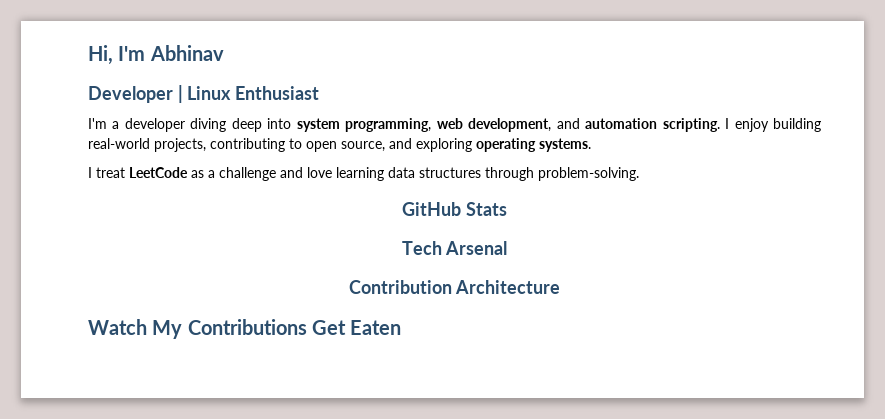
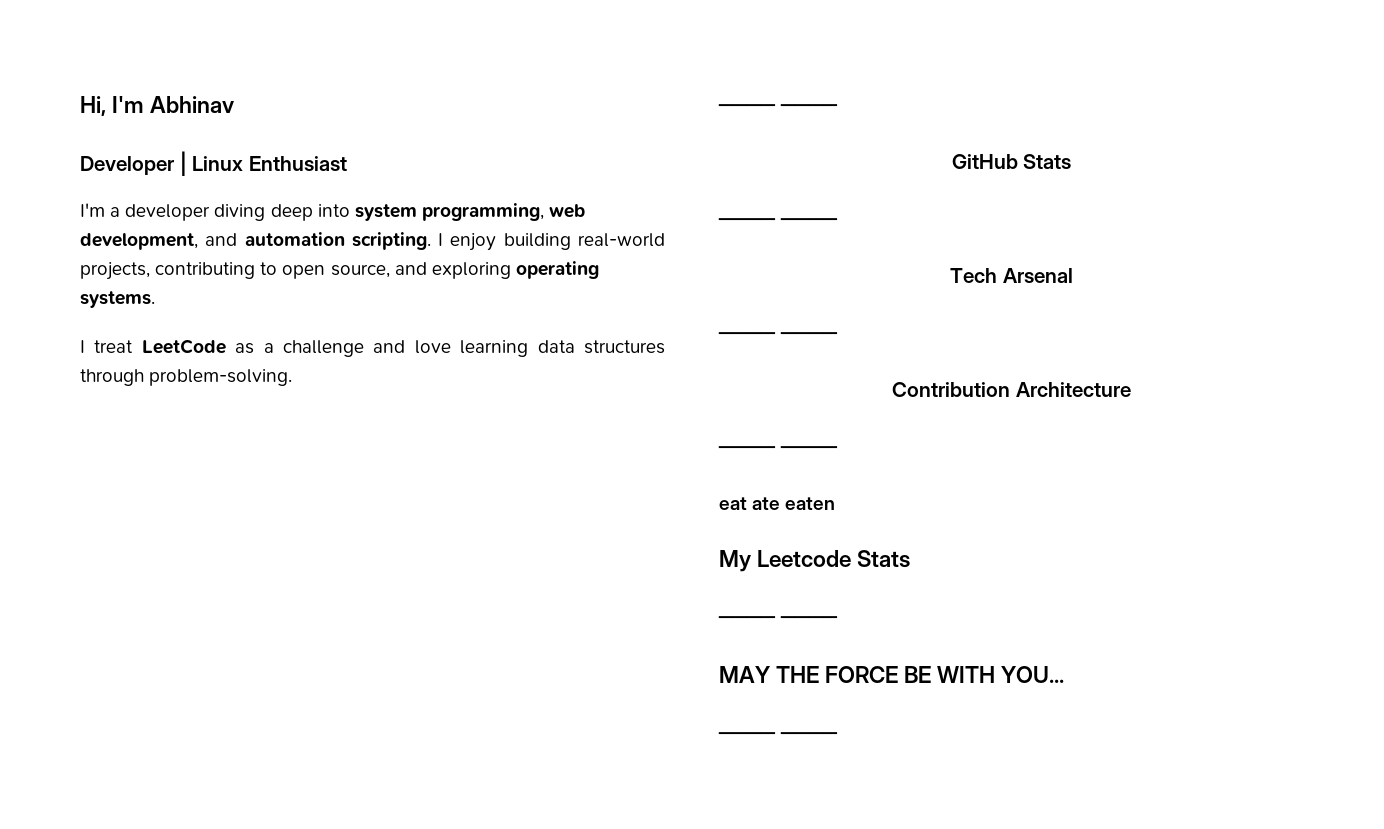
  I treat LeetCode as a challenge and love learning data structures through problem-solving.
+ ──── ────
  GitHub Stats
+ ──── ────
  Tech Arsenal
+ ──── ────
  Contribution Architecture
- Watch My Contributions Get Eaten
+ ──── ────
+ eat ate eaten
+ My Leetcode Stats
+ ──── ────
+ MAY THE FORCE BE WITH YOU...
+ ──── ────

